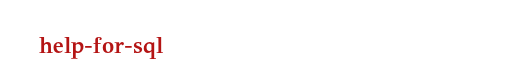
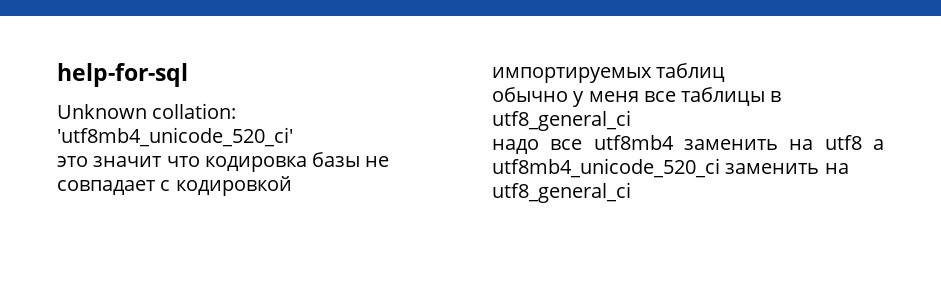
+ Unknown collation: 'utf8mb4_unicode_520_ci'
+ это значит что кодировка базы не совпадает с кодировкой импортируемых таблиц
+ обычно у меня все таблицы в utf8_general_ci
+ надо все utf8mb4 заменить на utf8 а utf8mb4_unicode_520_ci заменить на utf8_general_ci

